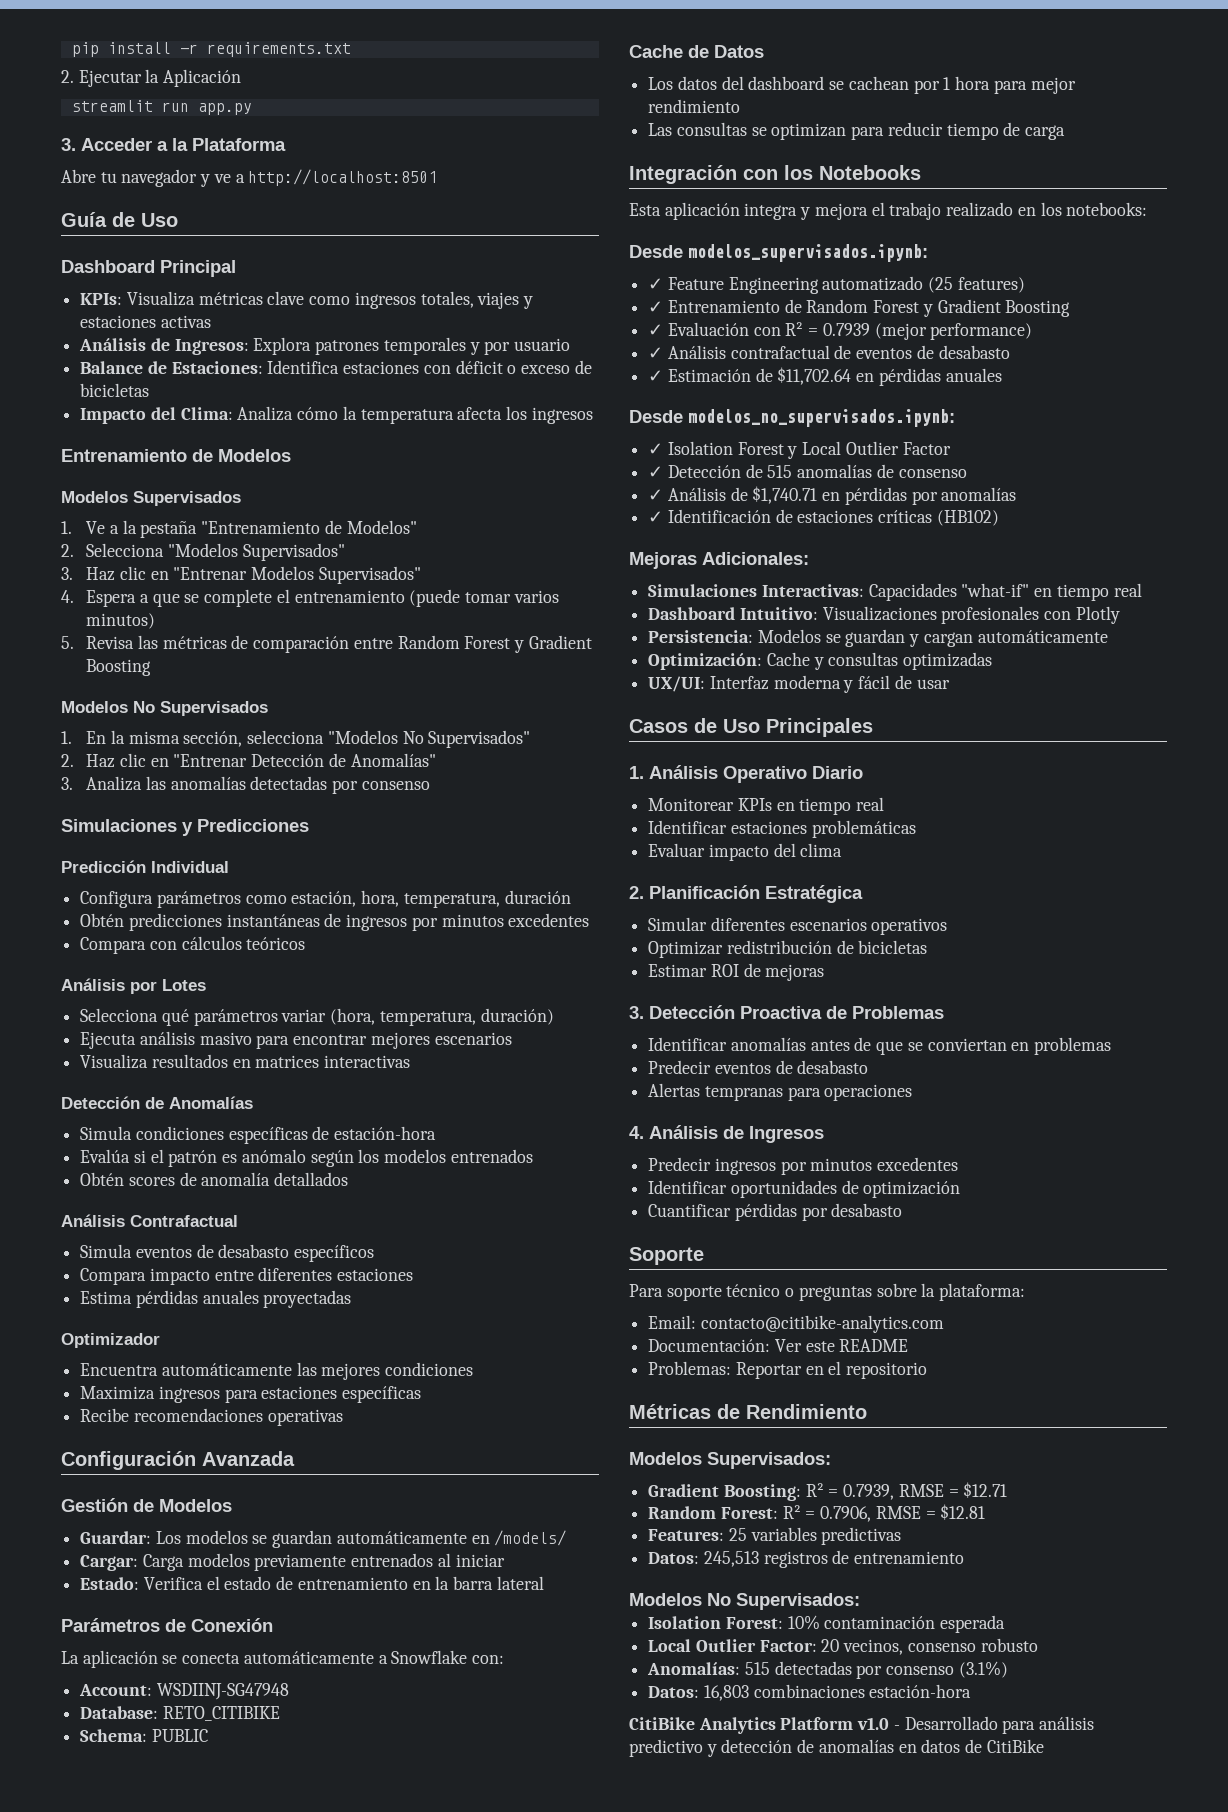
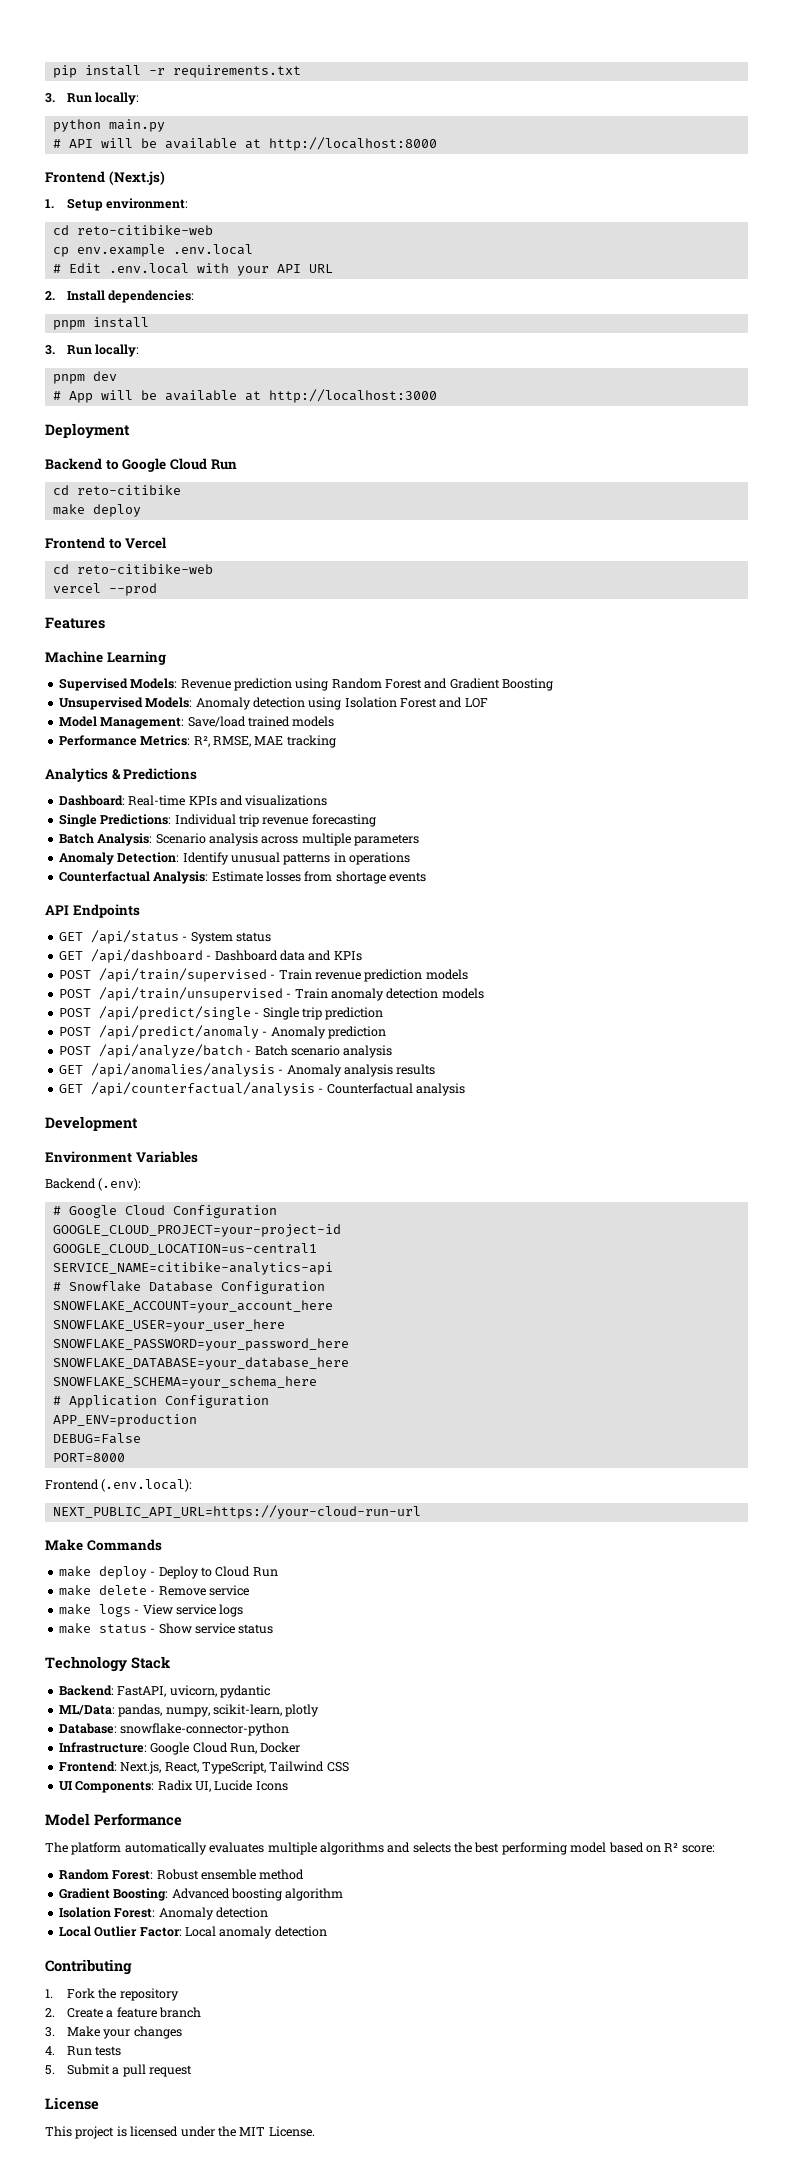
  pip install -r requirements.txt
- 2. Ejecutar la Aplicación
- streamlit run app.py
- 3. Acceder a la Plataforma
- Abre tu navegador y ve a http://localhost:8501
- Guía de Uso
- Dashboard Principal
- KPIs: Visualiza métricas clave como ingresos totales, viajes y estaciones activas
- Análisis de Ingresos: Explora patrones temporales y por usuario
- Balance de Estaciones: Identifica estaciones con déficit o exceso de bicicletas
- Impacto del Clima: Analiza cómo la temperatura afecta los ingresos
- Entrenamiento de Modelos
- Modelos Supervisados
- 1. Ve a la pestaña "Entrenamiento de Modelos"
- 2. Selecciona "Modelos Supervisados"
- 3. Haz clic en "Entrenar Modelos Supervisados"
- 4. Espera a que se complete el entrenamiento (puede tomar varios minutos)
- 5. Revisa las métricas de comparación entre Random Forest y Gradient Boosting
- Modelos No Supervisados
- 1. En la misma sección, selecciona "Modelos No Supervisados"
- 2. Haz clic en "Entrenar Detección de Anomalías"
- 3. Analiza las anomalías detectadas por consenso
- Simulaciones y Predicciones
- Predicción Individual
- Configura parámetros como estación, hora, temperatura, duración
- Obtén predicciones instantáneas de ingresos por minutos excedentes
- Compara con cálculos teóricos
- Análisis por Lotes
- Selecciona qué parámetros variar (hora, temperatura, duración)
- Ejecuta análisis masivo para encontrar mejores escenarios
- Visualiza resultados en matrices interactivas
- Detección de Anomalías
- Simula condiciones específicas de estación-hora
- Evalúa si el patrón es anómalo según los modelos entrenados
- Obtén scores de anomalía detallados
- Análisis Contrafactual
- Simula eventos de desabasto específicos
- Compara impacto entre diferentes estaciones
- Estima pérdidas anuales proyectadas
- Optimizador
- Encuentra automáticamente las mejores condiciones
- Maximiza ingresos para estaciones específicas
- Recibe recomendaciones operativas
- Configuración Avanzada
- Gestión de Modelos
- Guardar: Los modelos se guardan automáticamente en /models/
- Cargar: Carga modelos previamente entrenados al iniciar
- Estado: Verifica el estado de entrenamiento en la barra lateral
- Parámetros de Conexión
- La aplicación se conecta automáticamente a Snowflake con:
- Account: WSDIINJ-SG47948
- Database: RETO_CITIBIKE
- Schema: PUBLIC
- Cache de Datos
- Los datos del dashboard se cachean por 1 hora para mejor rendimiento
- Las consultas se optimizan para reducir tiempo de carga
- Integración con los Notebooks
- Esta aplicación integra y mejora el trabajo realizado en los notebooks:
- Desde modelos_supervisados.ipynb:
- ✓ Feature Engineering automatizado (25 features)
- ✓ Entrenamiento de Random Forest y Gradient Boosting
- ✓ Evaluación con R² = 0.7939 (mejor performance)
- ✓ Análisis contrafactual de eventos de desabasto
- ✓ Estimación de $11,702.64 en pérdidas anuales
- Desde modelos_no_supervisados.ipynb:
- ✓ Isolation Forest y Local Outlier Factor
- ✓ Detección de 515 anomalías de consenso
- ✓ Análisis de $1,740.71 en pérdidas por anomalías
- ✓ Identificación de estaciones críticas (HB102)
- Mejoras Adicionales:
- Simulaciones Interactivas: Capacidades "what-if" en tiempo real
- Dashboard Intuitivo: Visualizaciones profesionales con Plotly
- Persistencia: Modelos se guardan y cargan automáticamente
- Optimización: Cache y consultas optimizadas
- UX/UI: Interfaz moderna y fácil de usar
- Casos de Uso Principales
- 1. Análisis Operativo Diario
- Monitorear KPIs en tiempo real
- Identificar estaciones problemáticas
- Evaluar impacto del clima
- 2. Planificación Estratégica
- Simular diferentes escenarios operativos
- Optimizar redistribución de bicicletas
- Estimar ROI de mejoras
- 3. Detección Proactiva de Problemas
- Identificar anomalías antes de que se conviertan en problemas
- Predecir eventos de desabasto
- Alertas tempranas para operaciones
- 4. Análisis de Ingresos
- Predecir ingresos por minutos excedentes
- Identificar oportunidades de optimización
- Cuantificar pérdidas por desabasto
- Soporte
- Para soporte técnico o preguntas sobre la plataforma:
- Email: contacto@citibike-analytics.com
- Documentación: Ver este README
- Problemas: Reportar en el repositorio
- Métricas de Rendimiento
- Modelos Supervisados:
- Gradient Boosting: R² = 0.7939, RMSE = $12.71
- Random Forest: R² = 0.7906, RMSE = $12.81
- Features: 25 variables predictivas
- Datos: 245,513 registros de entrenamiento
- Modelos No Supervisados:
+ 3. Run locally:
+ python main.py
+ # API will be available at http://localhost:8000
+ Frontend (Next.js)
+ 1. Setup environment:
+ cd reto-citibike-web
+ cp env.example .env.local
+ # Edit .env.local with your API URL
+ 2. Install dependencies:
+ pnpm install
+ 3. Run locally:
+ pnpm dev
+ # App will be available at http://localhost:3000
+ Deployment
+ Backend to Google Cloud Run
+ cd reto-citibike
+ make deploy
+ Frontend to Vercel
+ cd reto-citibike-web
+ vercel --prod
+ Features
+ Machine Learning
+ Supervised Models: Revenue prediction using Random Forest and Gradient Boosting
+ Unsupervised Models: Anomaly detection using Isolation Forest and LOF
+ Model Management: Save/load trained models
+ Performance Metrics: R², RMSE, MAE tracking
+ Analytics & Predictions
+ Dashboard: Real-time KPIs and visualizations
+ Single Predictions: Individual trip revenue forecasting
+ Batch Analysis: Scenario analysis across multiple parameters
+ Anomaly Detection: Identify unusual patterns in operations
+ Counterfactual Analysis: Estimate losses from shortage events
+ API Endpoints
+ GET /api/status - System status
+ GET /api/dashboard - Dashboard data and KPIs
+ POST /api/train/supervised - Train revenue prediction models
+ POST /api/train/unsupervised - Train anomaly detection models
+ POST /api/predict/single - Single trip prediction
+ POST /api/predict/anomaly - Anomaly prediction
+ POST /api/analyze/batch - Batch scenario analysis
+ GET /api/anomalies/analysis - Anomaly analysis results
+ GET /api/counterfactual/analysis - Counterfactual analysis
+ Development
+ Environment Variables
+ Backend (.env):
+ # Google Cloud Configuration
+ GOOGLE_CLOUD_PROJECT=your-project-id
+ GOOGLE_CLOUD_LOCATION=us-central1
+ SERVICE_NAME=citibike-analytics-api
+ # Snowflake Database Configuration
+ SNOWFLAKE_ACCOUNT=your_account_here
+ SNOWFLAKE_USER=your_user_here
+ SNOWFLAKE_PASSWORD=your_password_here
+ SNOWFLAKE_DATABASE=your_database_here
+ SNOWFLAKE_SCHEMA=your_schema_here
+ # Application Configuration
+ APP_ENV=production
+ DEBUG=False
+ PORT=8000
+ Frontend (.env.local):
+ NEXT_PUBLIC_API_URL=https://your-cloud-run-url
+ Make Commands
+ make deploy - Deploy to Cloud Run
+ make delete - Remove service
+ make logs - View service logs
+ make status - Show service status
+ Technology Stack
+ Backend: FastAPI, uvicorn, pydantic
+ ML/Data: pandas, numpy, scikit-learn, plotly
+ Database: snowflake-connector-python
+ Infrastructure: Google Cloud Run, Docker
+ Frontend: Next.js, React, TypeScript, Tailwind CSS
+ UI Components: Radix UI, Lucide Icons
+ Model Performance
+ The platform automatically evaluates multiple algorithms and selects the best performing model based on R² score:
+ Random Forest: Robust ensemble method
+ Gradient Boosting: Advanced boosting algorithm
- Isolation Forest: 10% contaminación esperada
+ Isolation Forest: Anomaly detection
- Local Outlier Factor: 20 vecinos, consenso robusto
- Anomalías: 515 detectadas por consenso (3.1%)
- Datos: 16,803 combinaciones estación-hora
- CitiBike Analytics Platform v1.0 - Desarrollado para análisis predictivo y detección de anomalías en datos de CitiBike
+ Local Outlier Factor: Local anomaly detection
+ Contributing
+ 1. Fork the repository
+ 2. Create a feature branch
+ 3. Make your changes
+ 4. Run tests
+ 5. Submit a pull request
+ License
+ This project is licensed under the MIT License.

